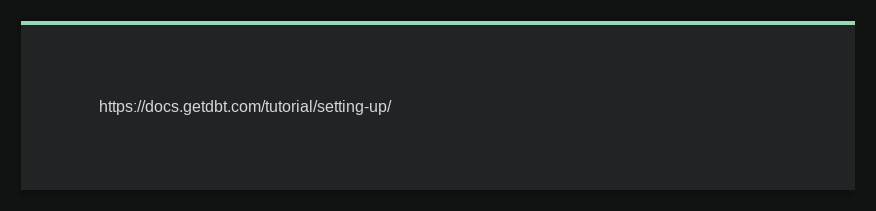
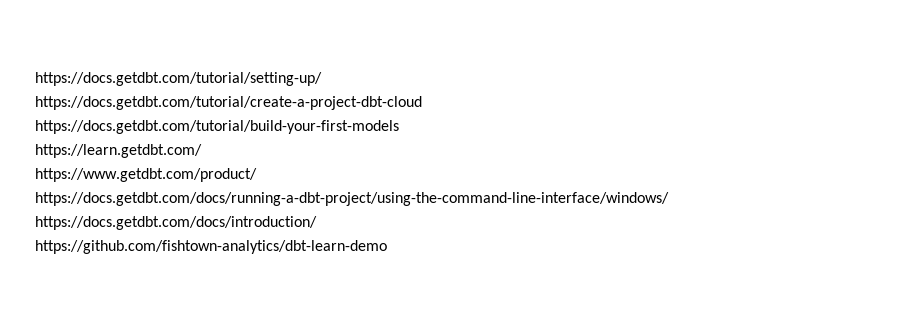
+ https://docs.getdbt.com/tutorial/create-a-project-dbt-cloud
+ https://docs.getdbt.com/tutorial/build-your-first-models
+ https://learn.getdbt.com/
+ https://www.getdbt.com/product/
+ https://docs.getdbt.com/docs/running-a-dbt-project/using-the-command-line-interface/windows/
+ https://docs.getdbt.com/docs/introduction/
+ https://github.com/fishtown-analytics/dbt-learn-demo

